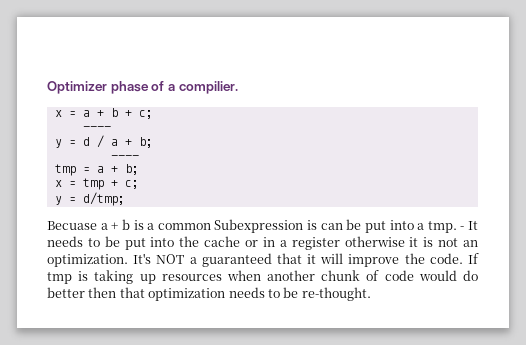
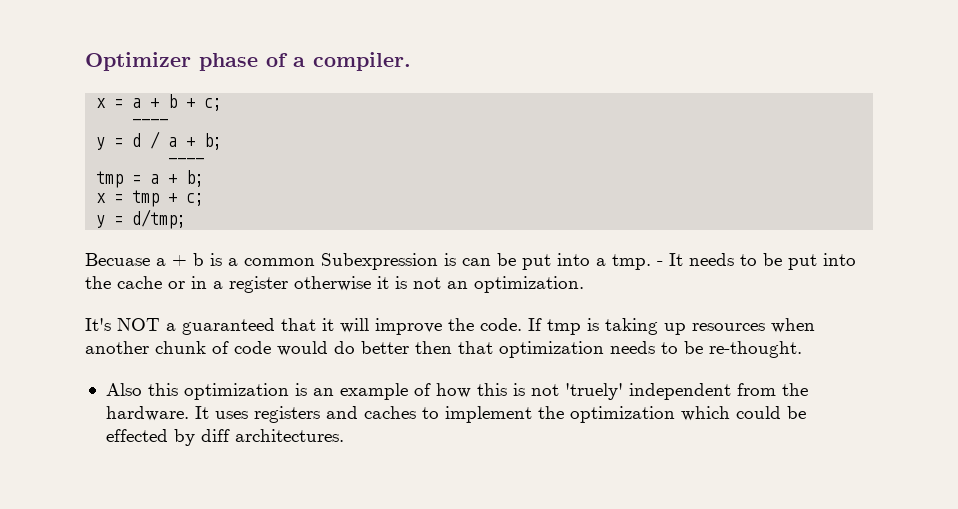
- Optimizer phase of a compilier.
+ Optimizer phase of a compiler.
- - It needs to be put into the cache or in a register otherwise it is not an optimization. It's NOT a guaranteed that it will improve the code.
+ - It needs to be put into the cache or in a register otherwise it is not an optimization.
+ It's NOT a guaranteed that it will improve the code.
+ Also this optimization is an example of how this is not 'truely' independent from the hardware. It uses registers and caches to implement the optimization which could be effected by diff architectures.

